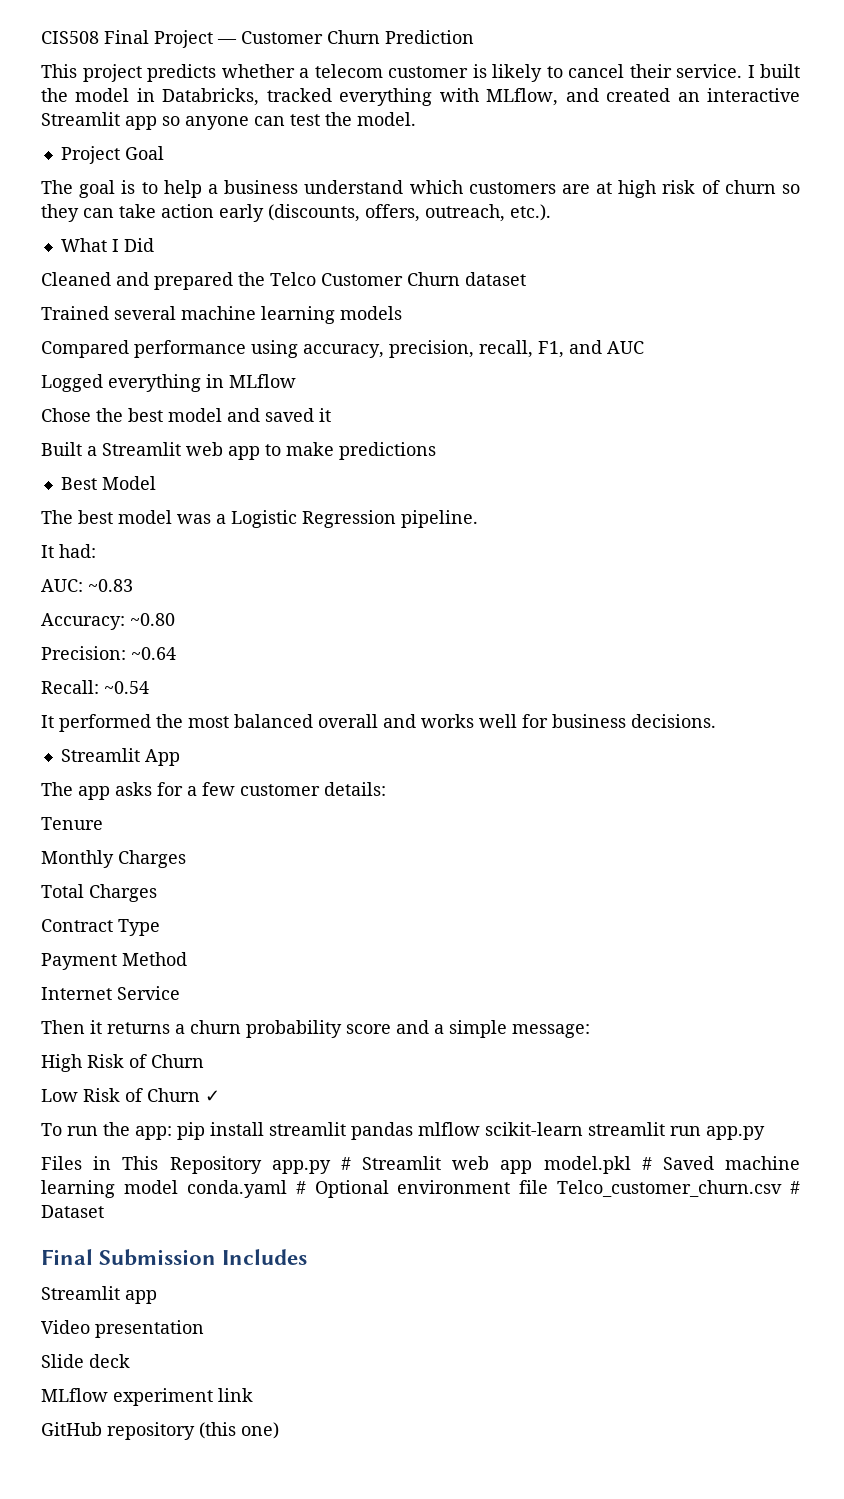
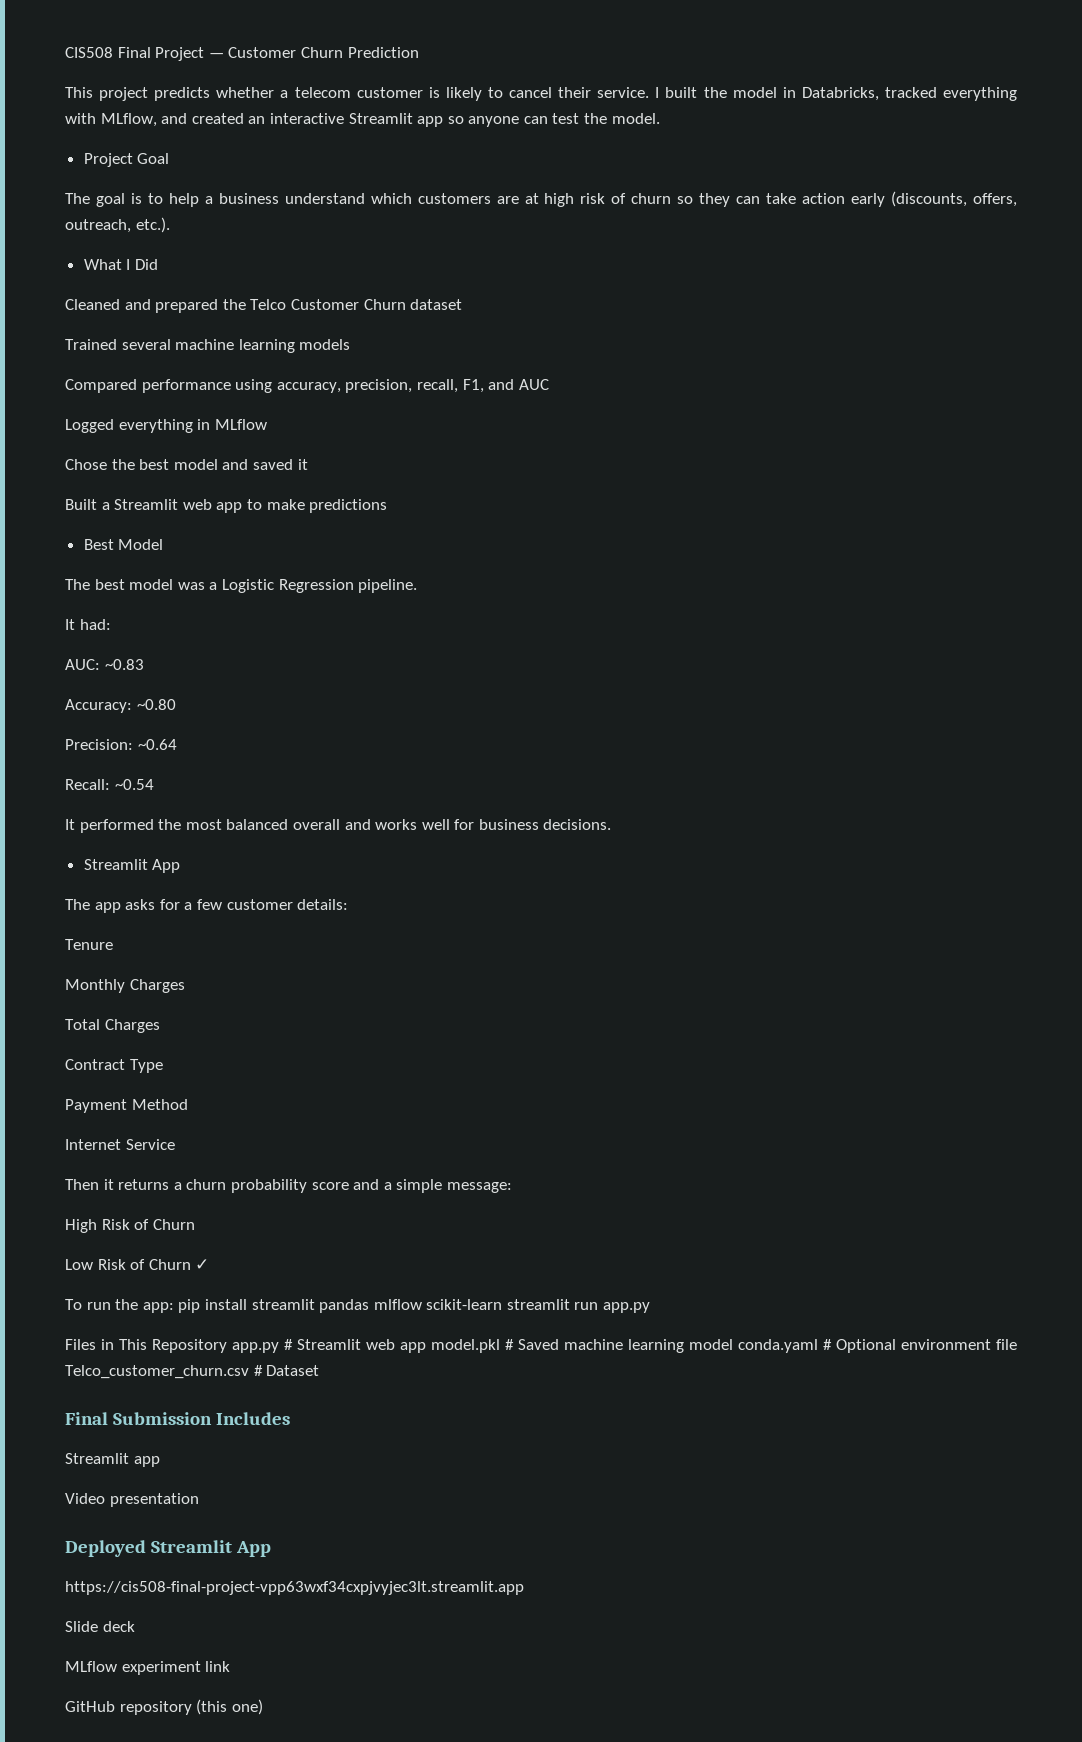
+ Deployed Streamlit App
+ https://cis508-final-project-vpp63wxf34cxpjvyjec3lt.streamlit.app

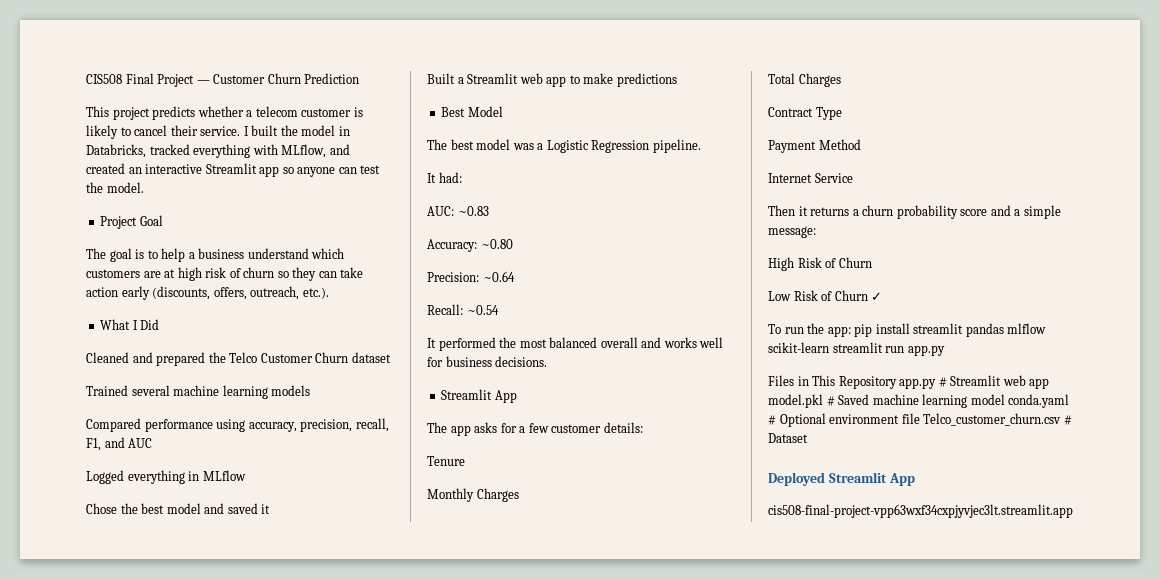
- Final Submission Includes
- Streamlit app
- Video presentation
  Deployed Streamlit App
- https://cis508-final-project-vpp63wxf34cxpjvyjec3lt.streamlit.app
- Slide deck
- MLflow experiment link
- GitHub repository (this one)
+ cis508-final-project-vpp63wxf34cxpjyvjec3lt.streamlit.app

